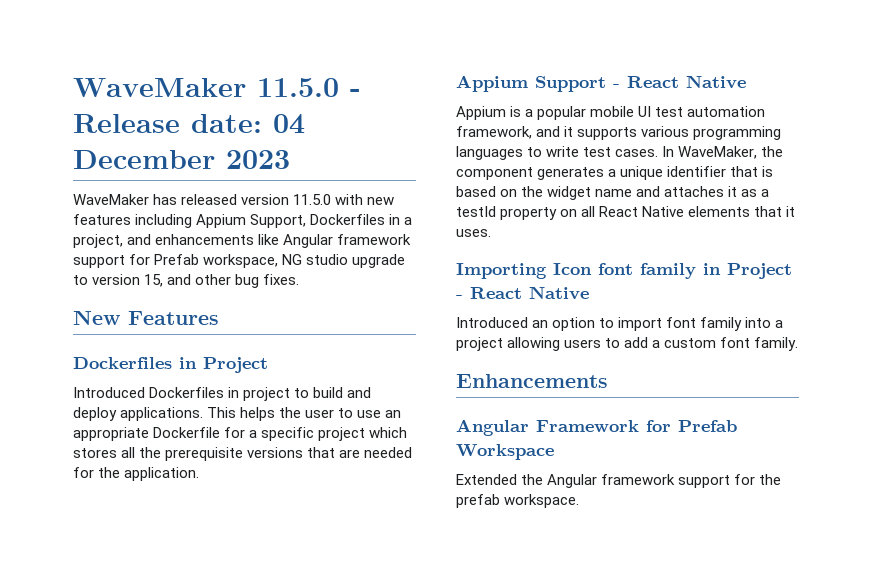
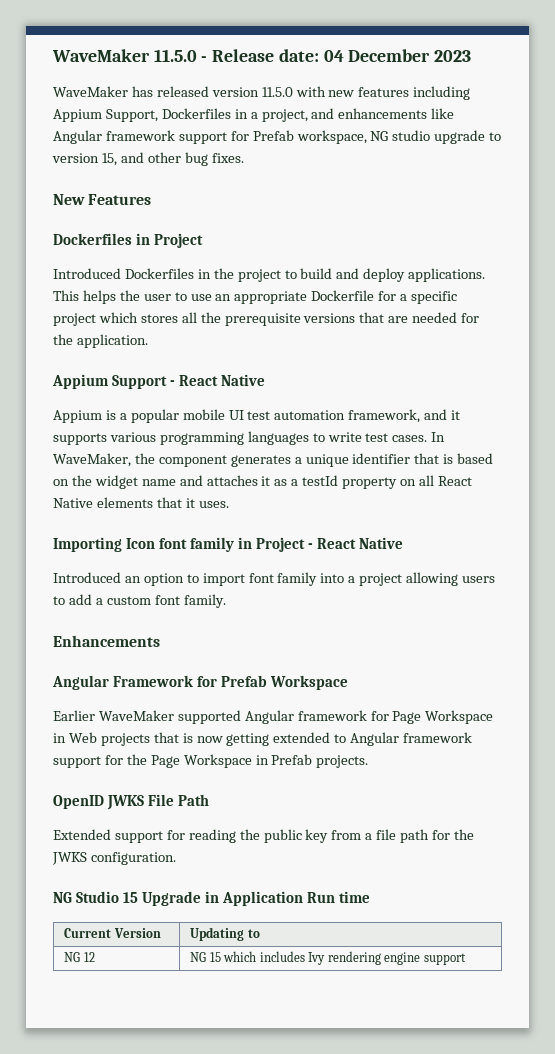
- Introduced Dockerfiles in project to build and deploy applications.
+ Introduced Dockerfiles in the project to build and deploy applications.
- Extended the Angular framework support for the prefab workspace.
+ Earlier WaveMaker supported Angular framework for Page Workspace in Web projects that is now getting extended to Angular framework support for the Page Workspace in Prefab projects.
+ OpenID JWKS File Path
+ Extended support for reading the public key from a file path for the JWKS configuration.
+ NG Studio 15 Upgrade in Application Run time
+ Current Version | Updating to
+ NG 12 | NG 15 which includes Ivy rendering engine support

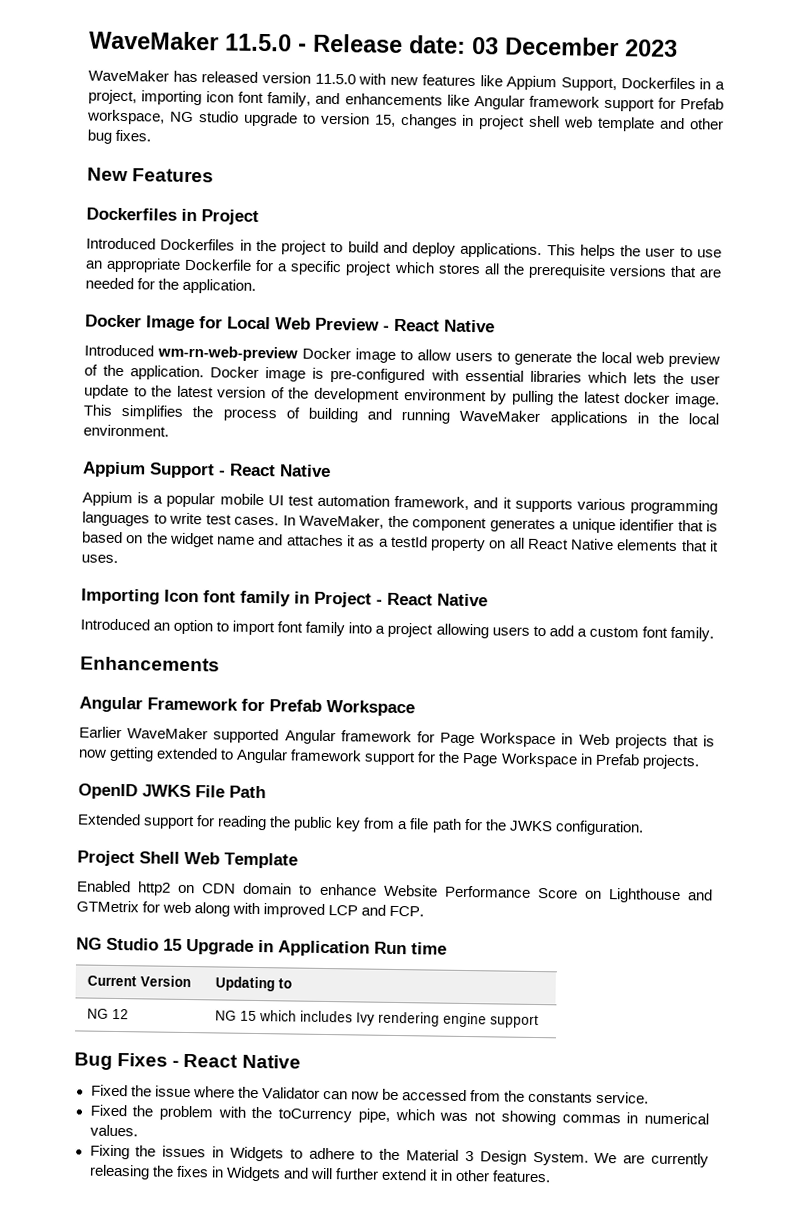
- WaveMaker 11.5.0 - Release date: 04 December 2023
+ WaveMaker 11.5.0 - Release date: 03 December 2023
- WaveMaker has released version 11.5.0 with new features including Appium Support, Dockerfiles in a project, and enhancements like Angular framework support for Prefab workspace, NG studio upgrade to version 15, and other bug fixes.
+ WaveMaker has released version 11.5.0 with new features like Appium Support, Dockerfiles in a project, importing icon font family, and enhancements like Angular framework support for Prefab workspace, NG studio upgrade to version 15, changes in project shell web template and other bug fixes.
+ Docker Image for Local Web Preview - React Native
+ Introduced wm-rn-web-preview Docker image to allow users to generate the local web preview of the application. Docker image is pre-configured with essential libraries which lets the user update to the latest version of the development environment by pulling the latest docker image. This simplifies the process of building and running WaveMaker applications in the local environment.
+ Project Shell Web Template
+ Enabled http2 on CDN domain to enhance Website Performance Score on Lighthouse and GTMetrix for web along with improved LCP and FCP.
+ Bug Fixes - React Native
+ Fixed the issue where the Validator can now be accessed from the constants service.
+ Fixed the problem with the toCurrency pipe, which was not showing commas in numerical values.
+ Fixing the issues in Widgets to adhere to the Material 3 Design System. We are currently releasing the fixes in Widgets and will further extend it in other features.

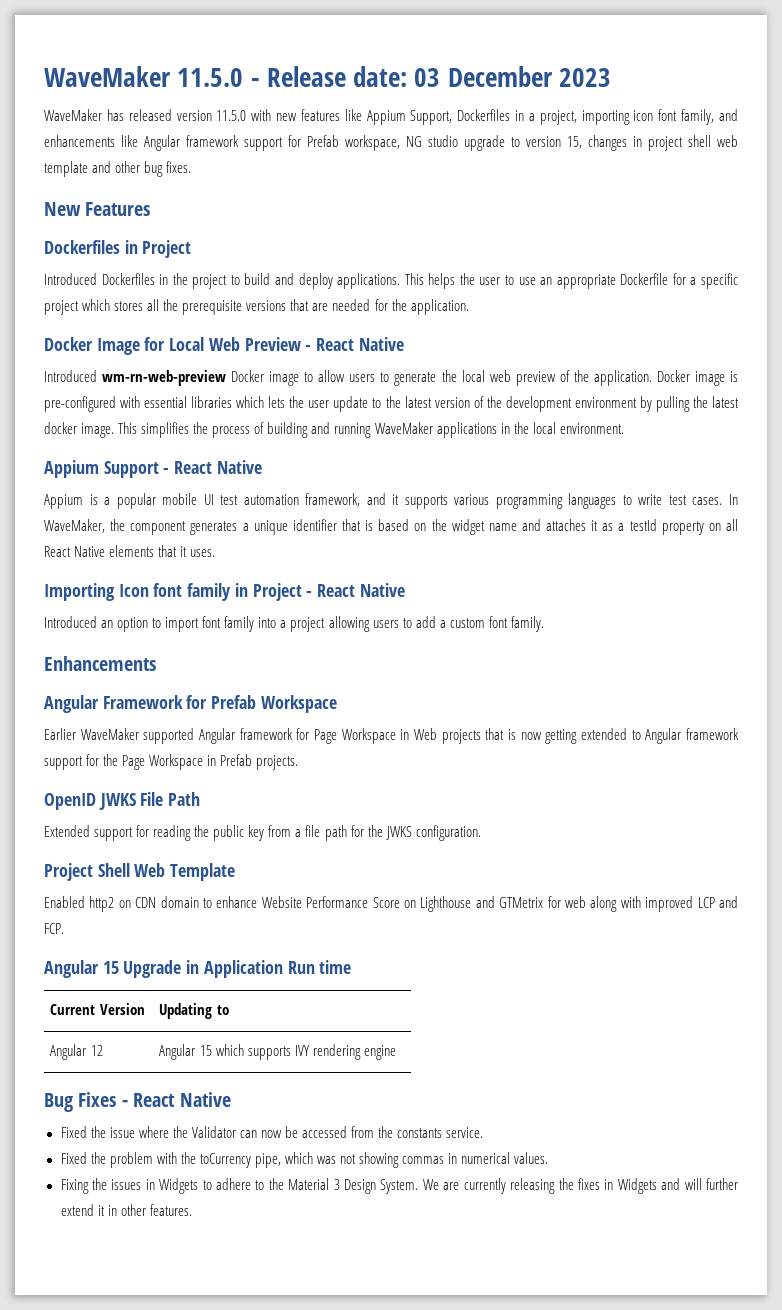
- NG Studio 15 Upgrade in Application Run time
+ Angular 15 Upgrade in Application Run time
- NG 12 | NG 15 which includes Ivy rendering engine support
+ Angular 12 | Angular 15 which supports IVY rendering engine

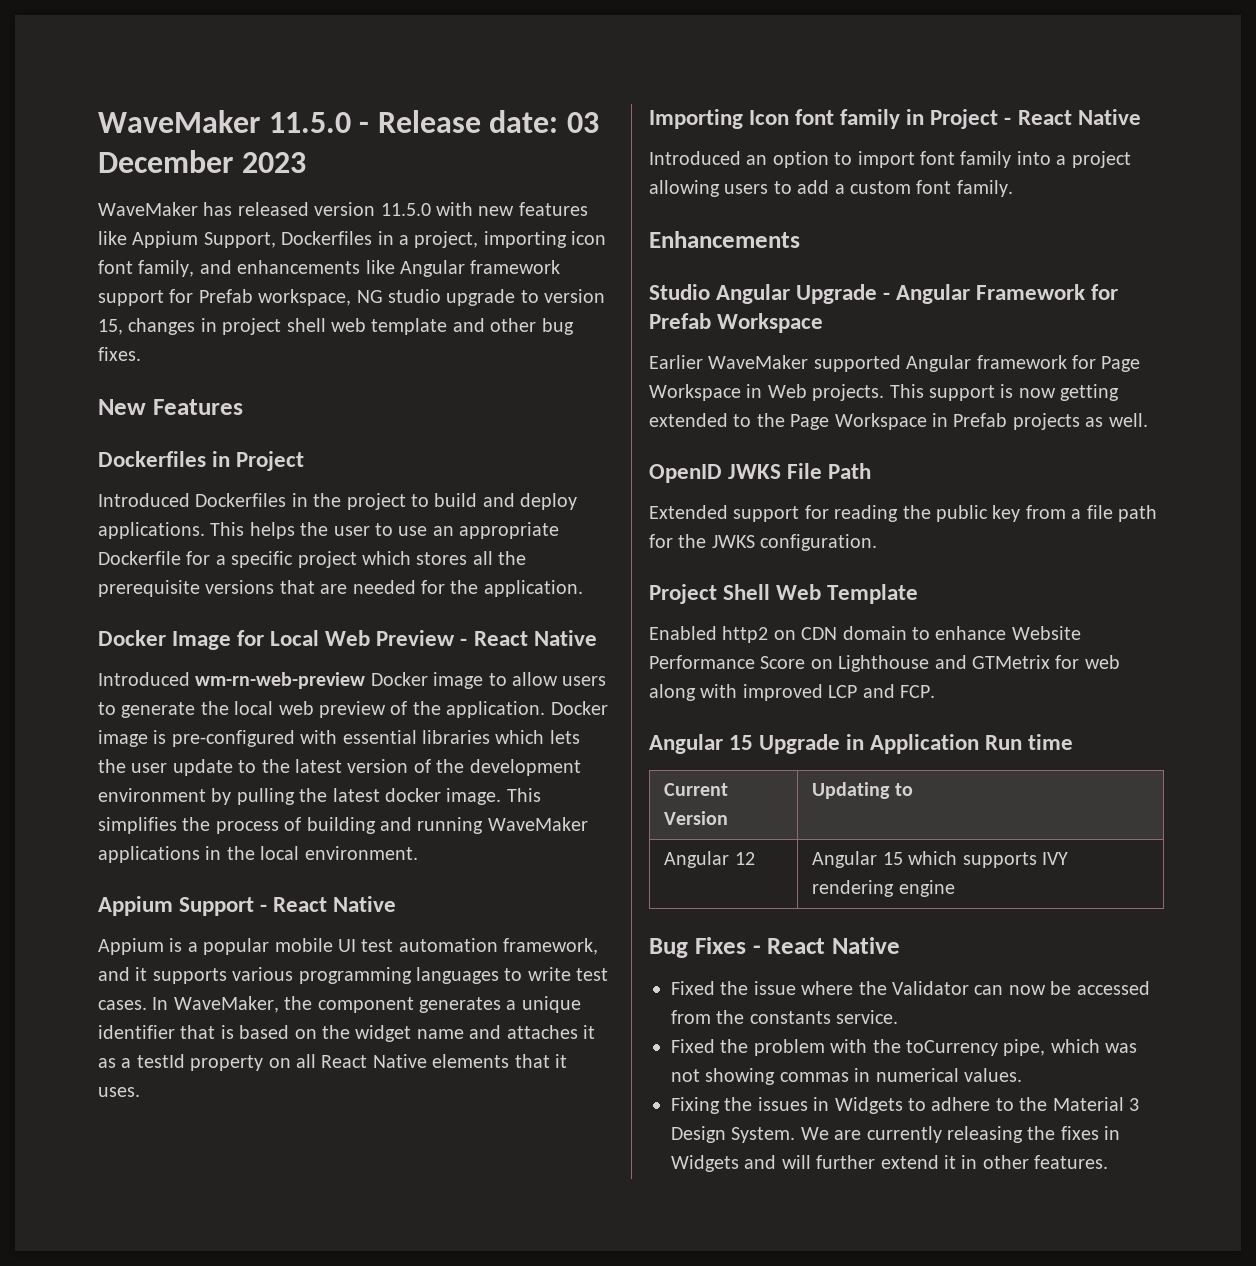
- Angular Framework for Prefab Workspace
+ Studio Angular Upgrade - Angular Framework for Prefab Workspace
- Earlier WaveMaker supported Angular framework for Page Workspace in Web projects that is now getting extended to Angular framework support for the Page Workspace in Prefab projects.
+ Earlier WaveMaker supported Angular framework for Page Workspace in Web projects. This support is now getting extended to the Page Workspace in Prefab projects as well.

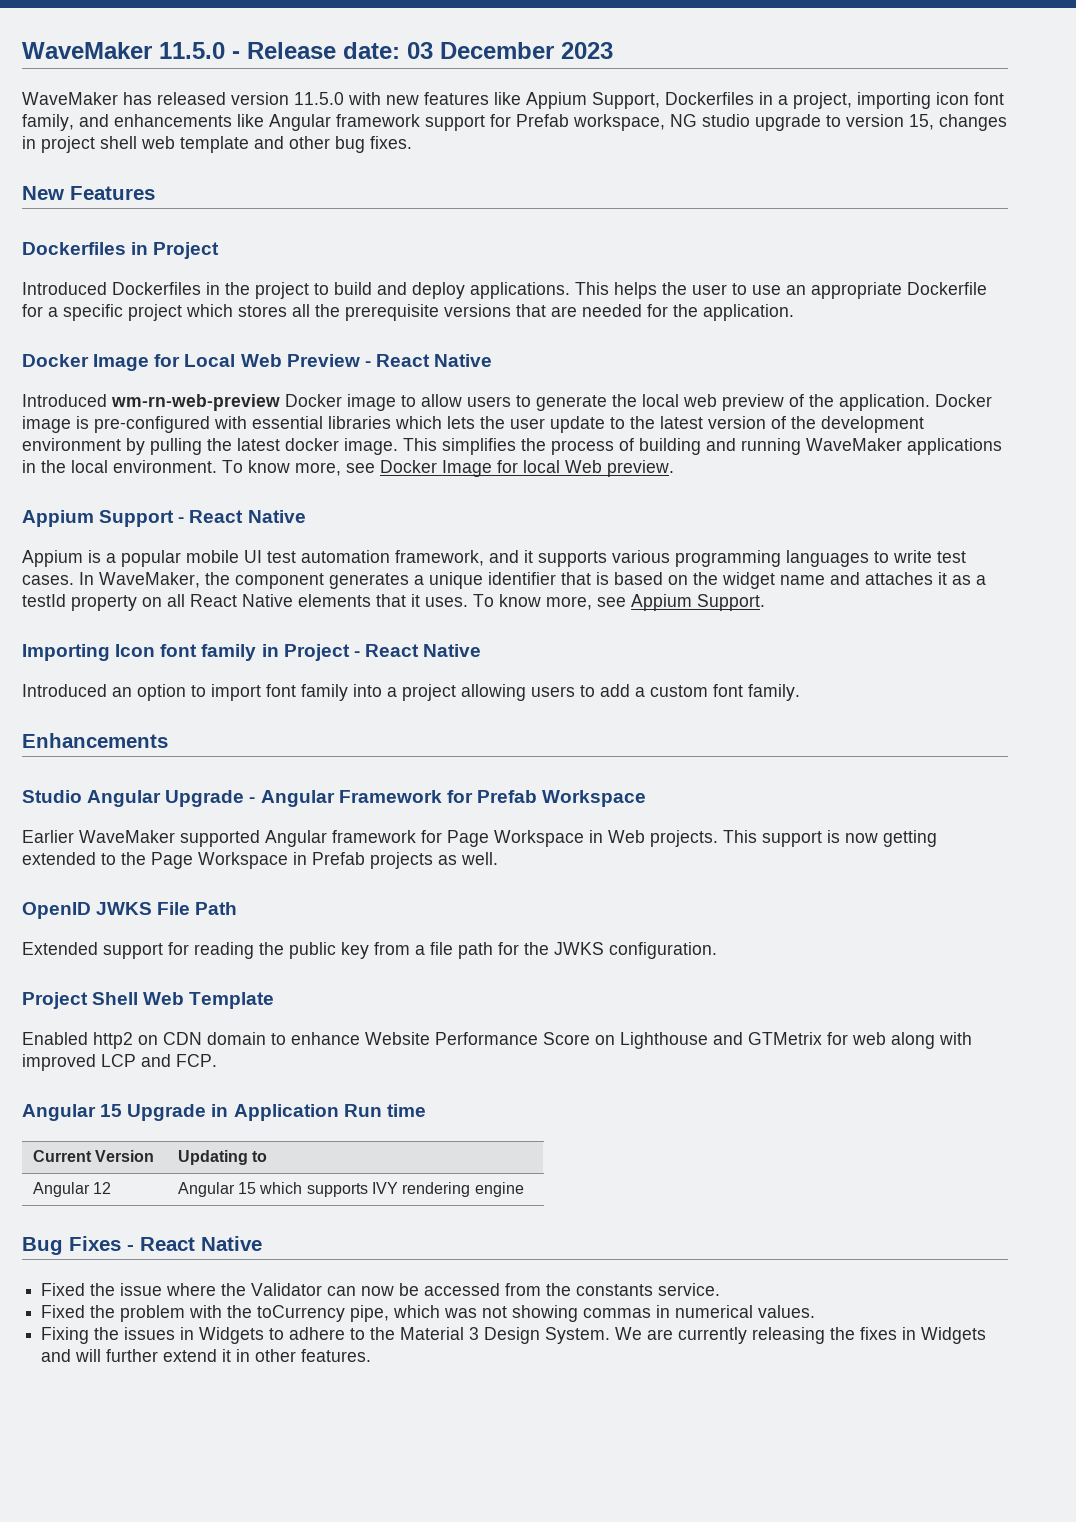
+ To know more, see Docker Image for local Web preview.
+ To know more, see Appium Support.

